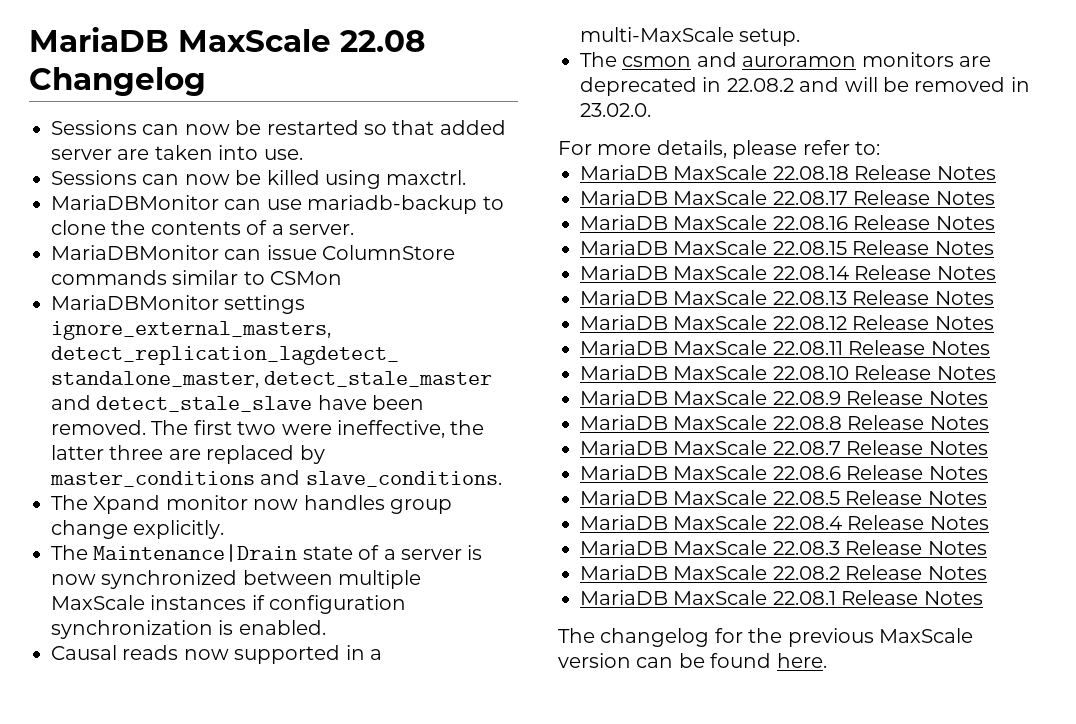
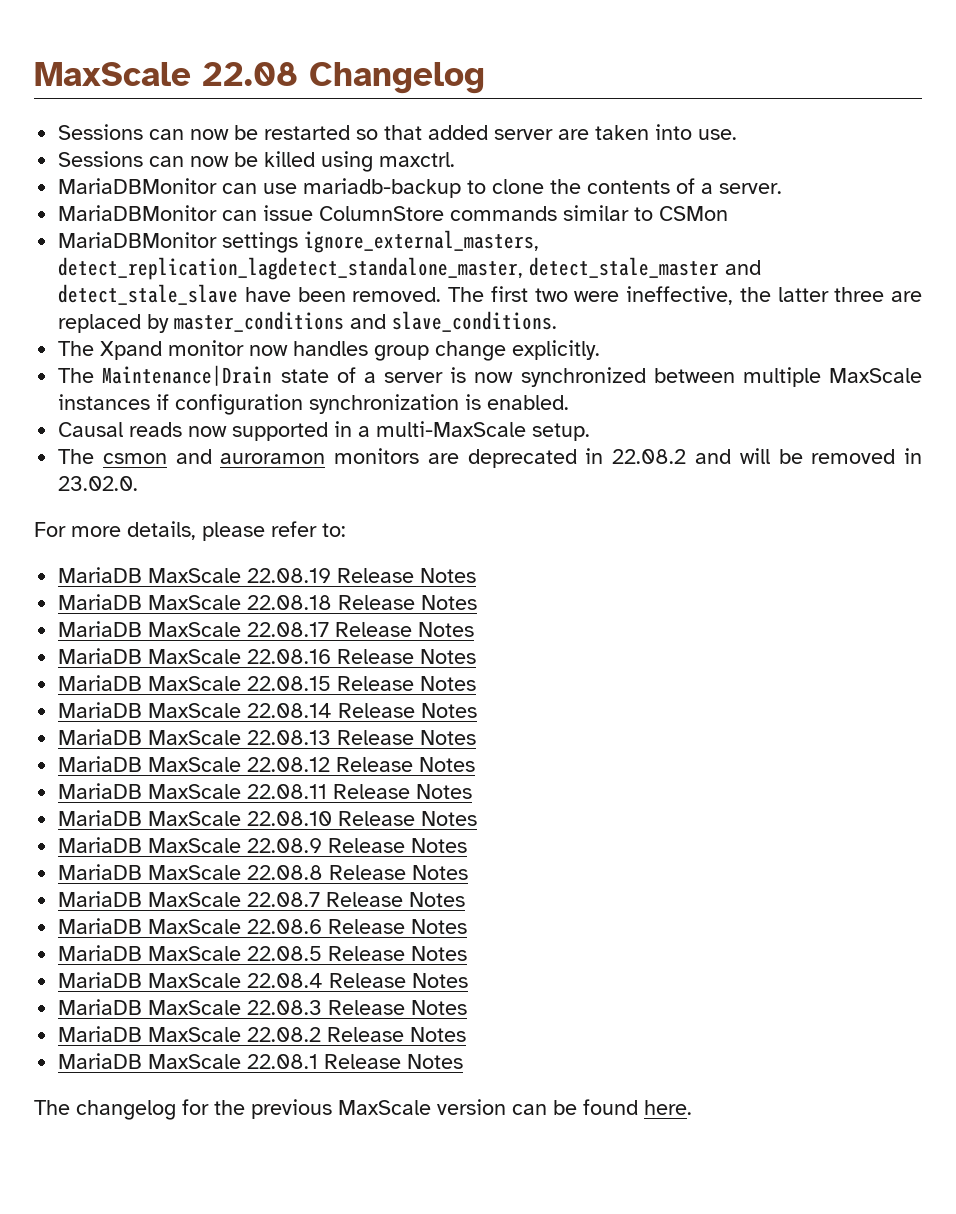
- MariaDB MaxScale 22.08 Changelog
+ MaxScale 22.08 Changelog
+ MariaDB MaxScale 22.08.19 Release Notes

